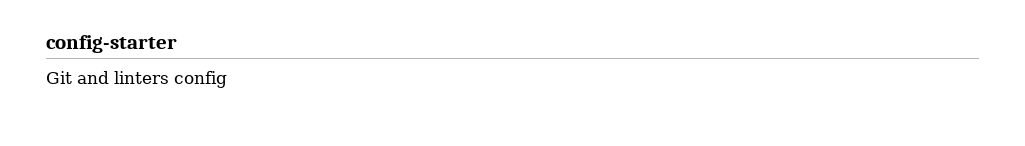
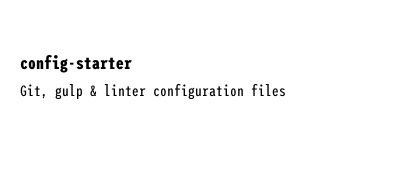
- Git and linters config
+ Git, gulp & linter configuration files

